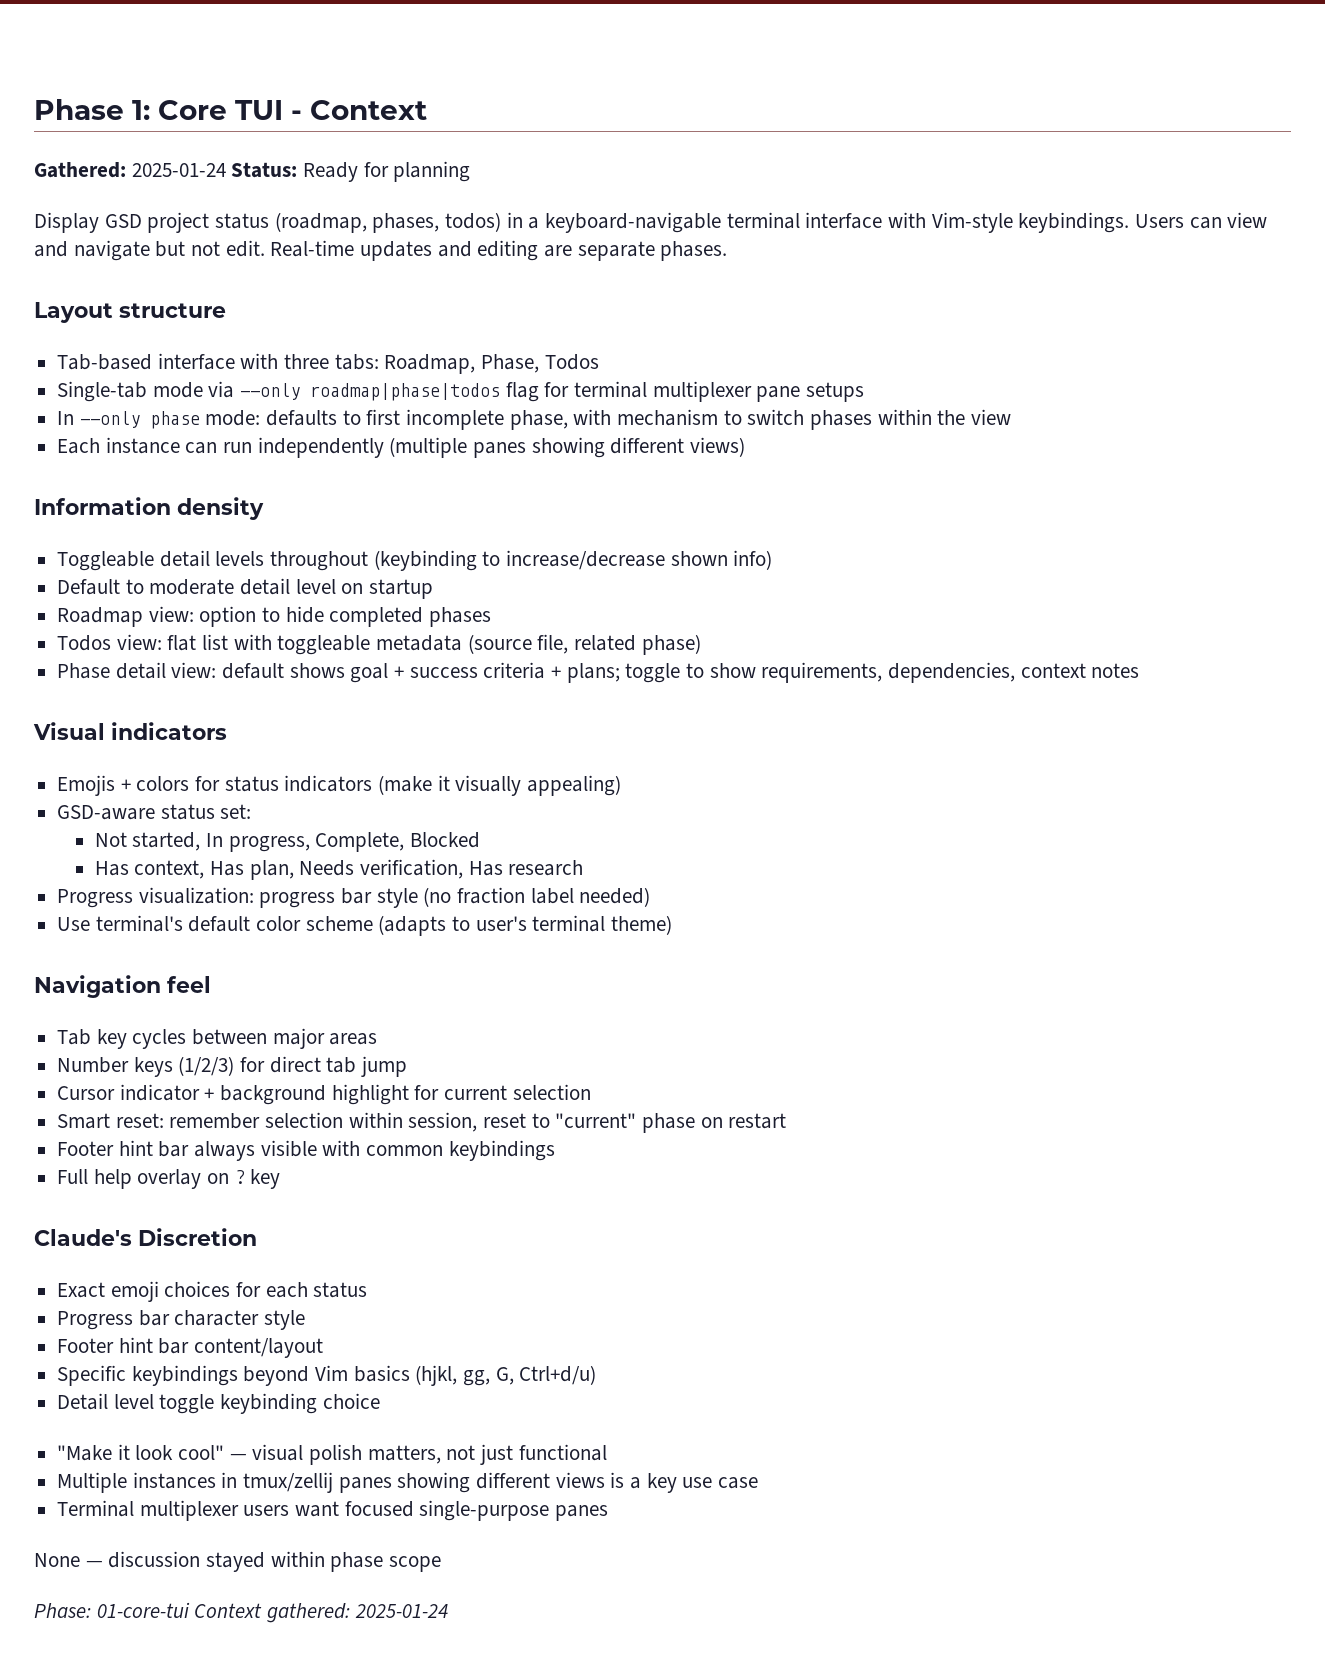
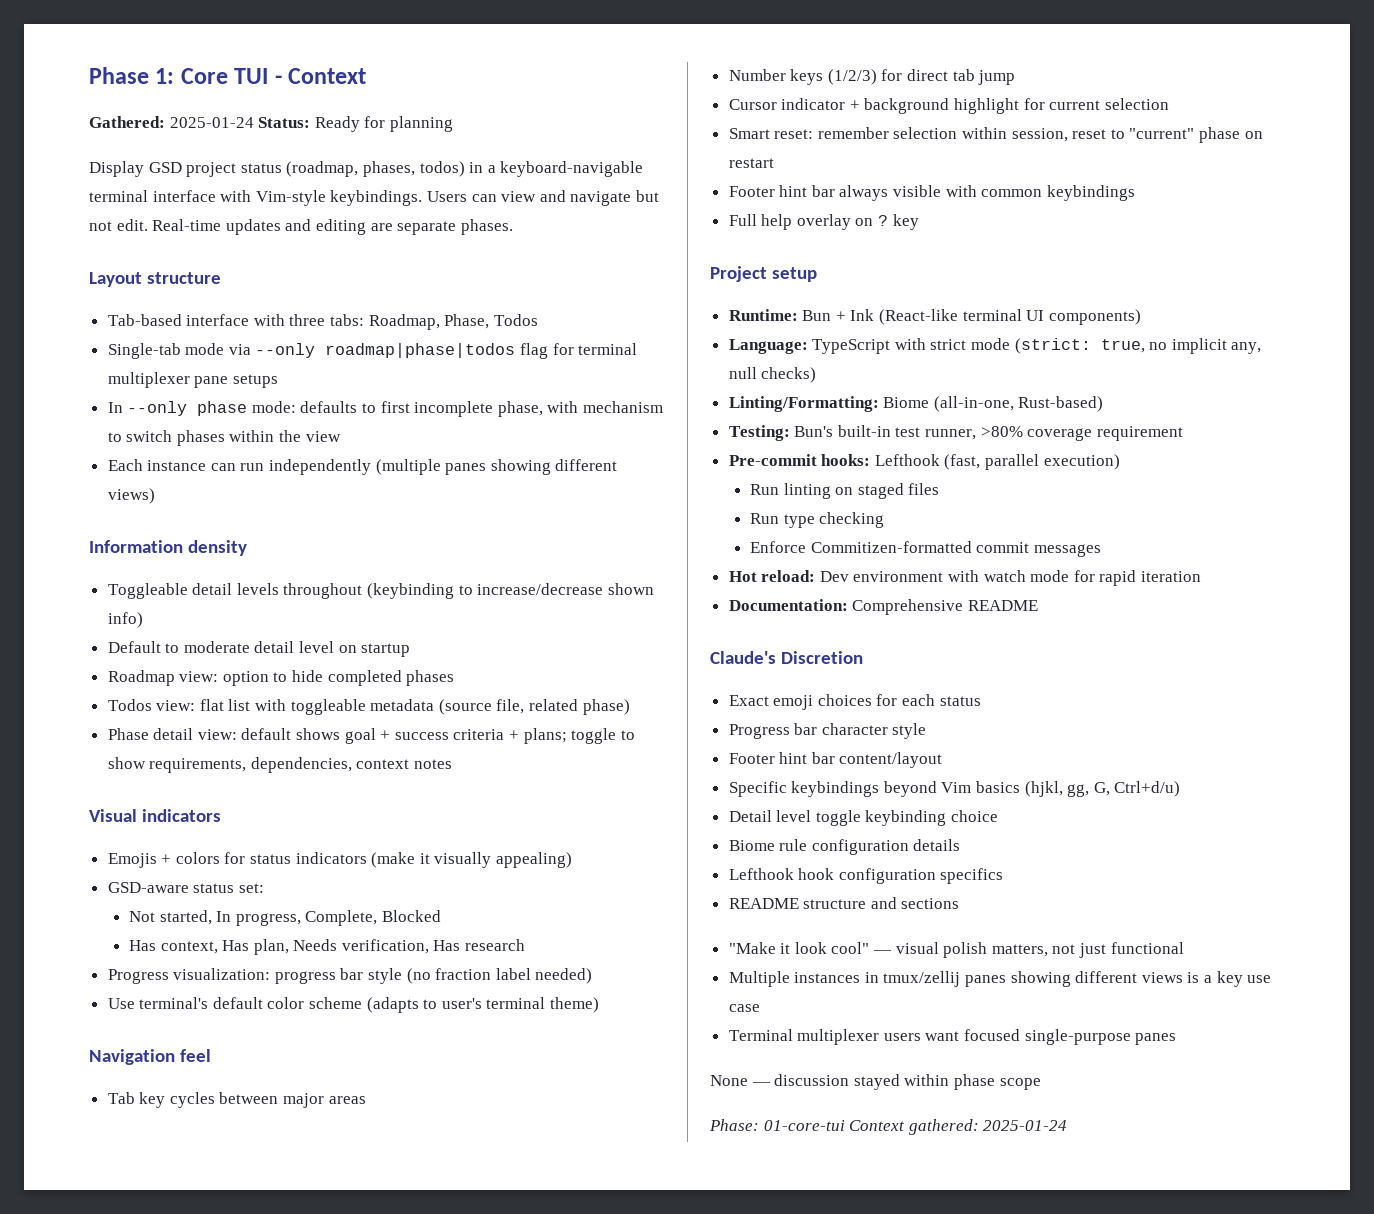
+ Project setup
+ Runtime: Bun + Ink (React-like terminal UI components)
+ Language: TypeScript with strict mode (strict: true, no implicit any, null checks)
+ Linting/Formatting: Biome (all-in-one, Rust-based)
+ Testing: Bun's built-in test runner, >80% coverage requirement
+ Pre-commit hooks: Lefthook (fast, parallel execution)
+ Run linting on staged files
+ Run type checking
+ Enforce Commitizen-formatted commit messages
+ Hot reload: Dev environment with watch mode for rapid iteration
+ Documentation: Comprehensive README
+ Biome rule configuration details
+ Lefthook hook configuration specifics
+ README structure and sections

